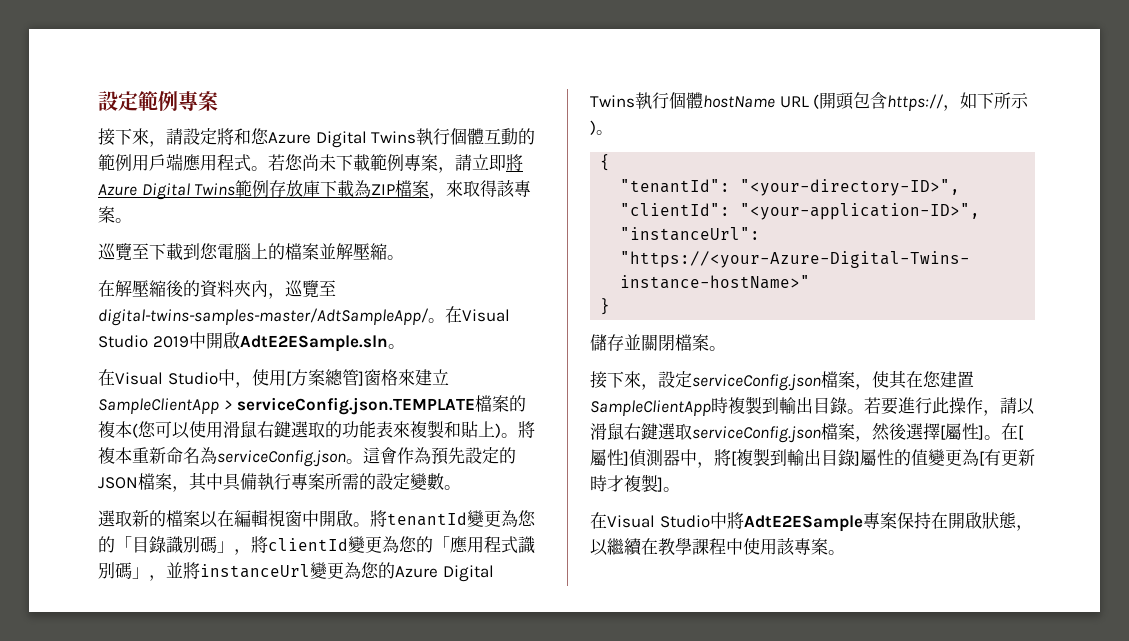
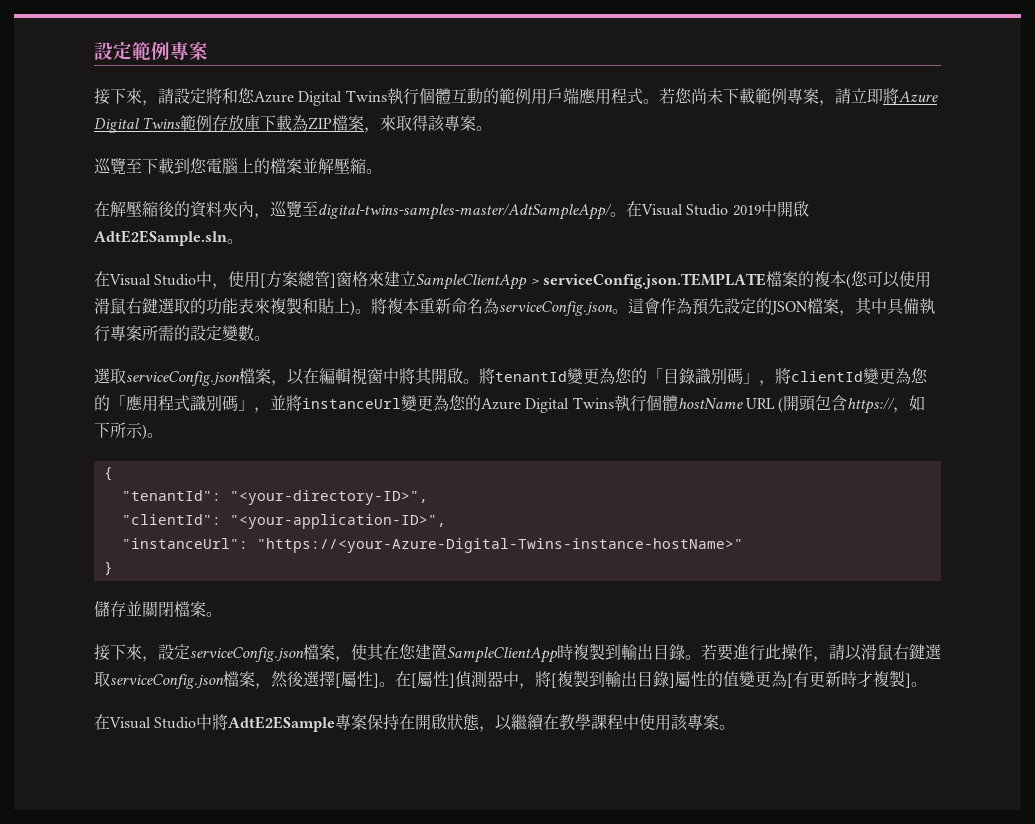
- 選取新的檔案以在編輯視窗中開啟。
+ 選取serviceConfig.json檔案，以在編輯視窗中將其開啟。

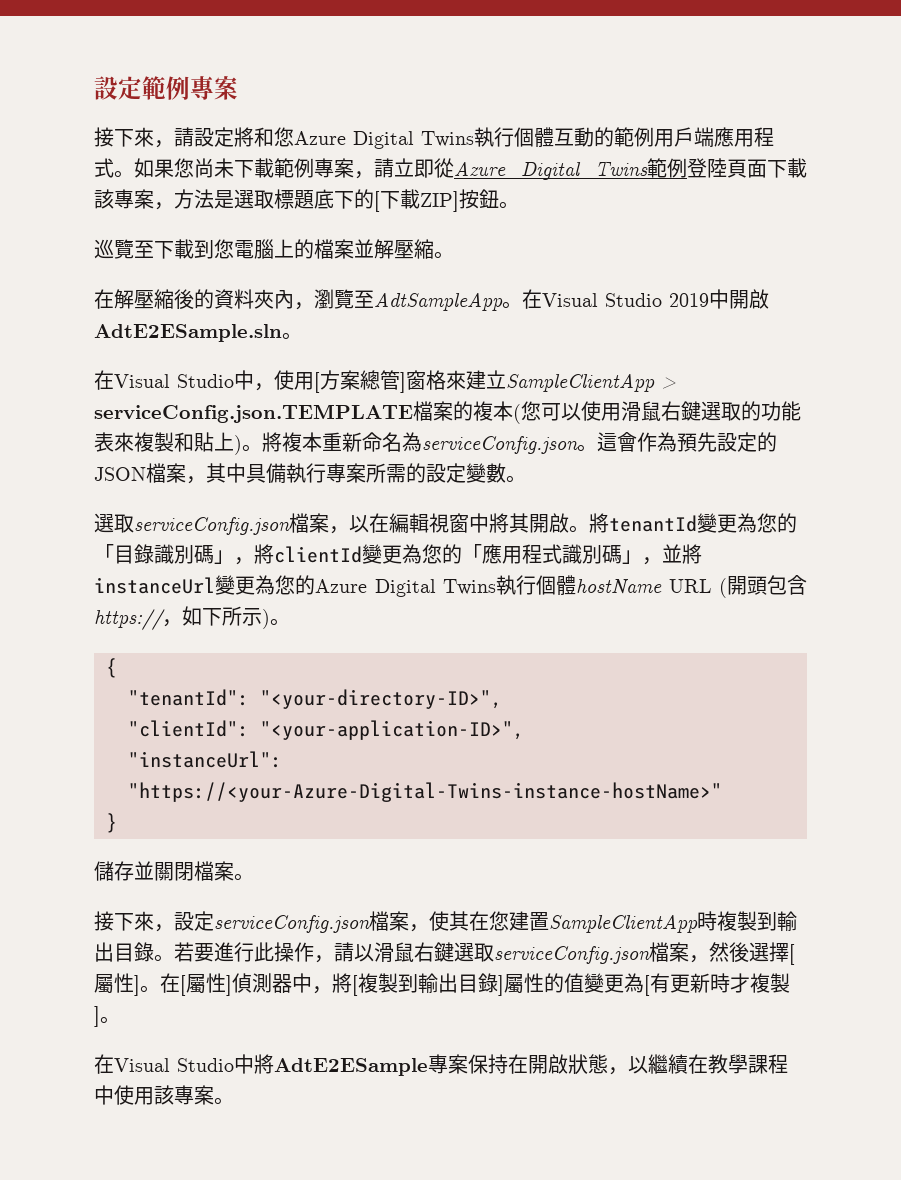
- 若您尚未下載範例專案，請立即將Azure Digital Twins範例存放庫下載為ZIP檔案，來取得該專案。
+ 如果您尚未下載範例專案，請立即從Azure Digital Twins範例登陸頁面下載該專案，方法是選取標題底下的[下載ZIP]按鈕。
- 在解壓縮後的資料夾內，巡覽至digital-twins-samples-master/AdtSampleApp/。
+ 在解壓縮後的資料夾內，瀏覽至AdtSampleApp。

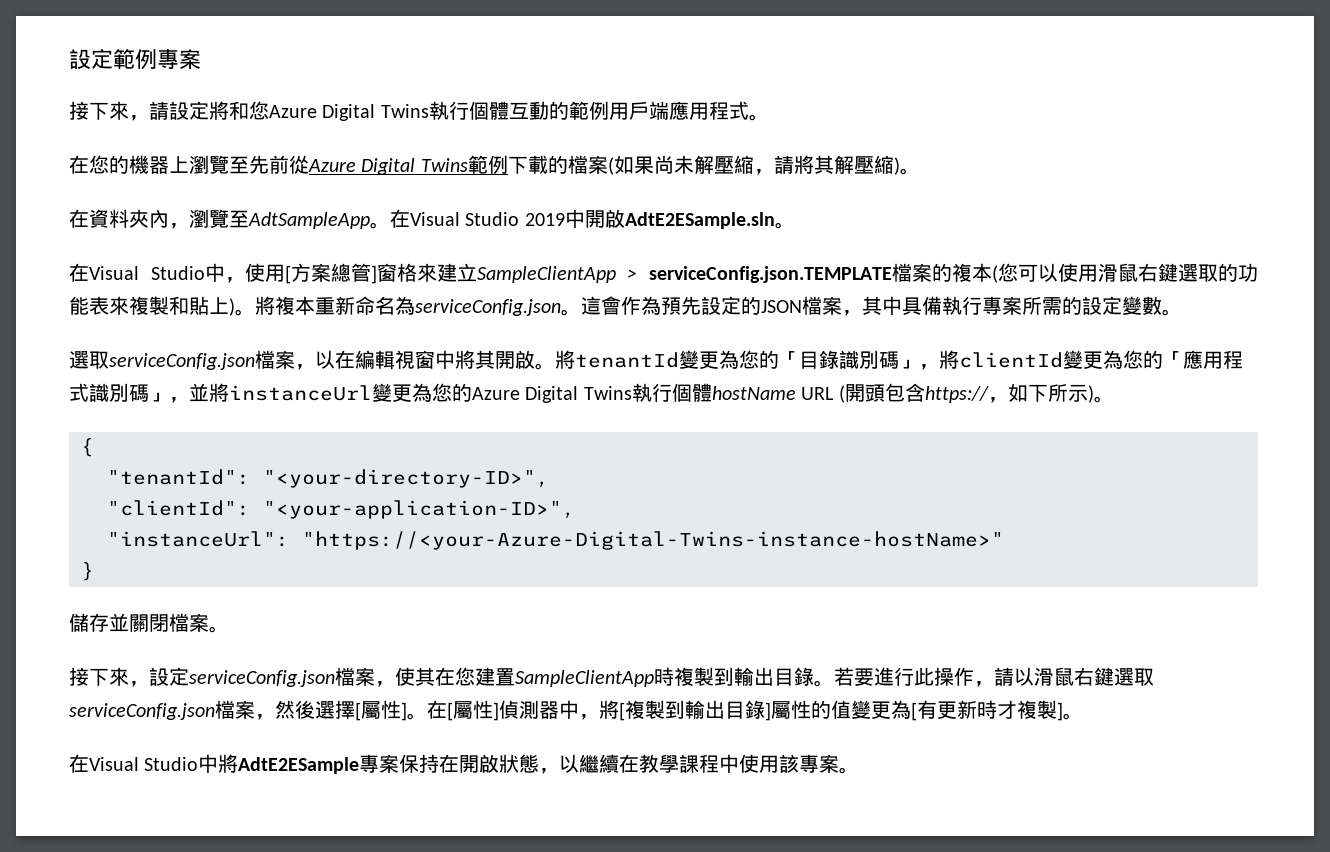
- 接下來，請設定將和您Azure Digital Twins執行個體互動的範例用戶端應用程式。如果您尚未下載範例專案，請立即從Azure Digital Twins範例登陸頁面下載該專案，方法是選取標題底下的[下載ZIP]按鈕。
- 巡覽至下載到您電腦上的檔案並解壓縮。
- 在解壓縮後的資料夾內，瀏覽至AdtSampleApp。
+ 接下來，請設定將和您Azure Digital Twins執行個體互動的範例用戶端應用程式。
+ 在您的機器上瀏覽至先前從Azure Digital Twins範例下載的檔案(如果尚未解壓縮，請將其解壓縮)。
+ 在資料夾內，瀏覽至AdtSampleApp。

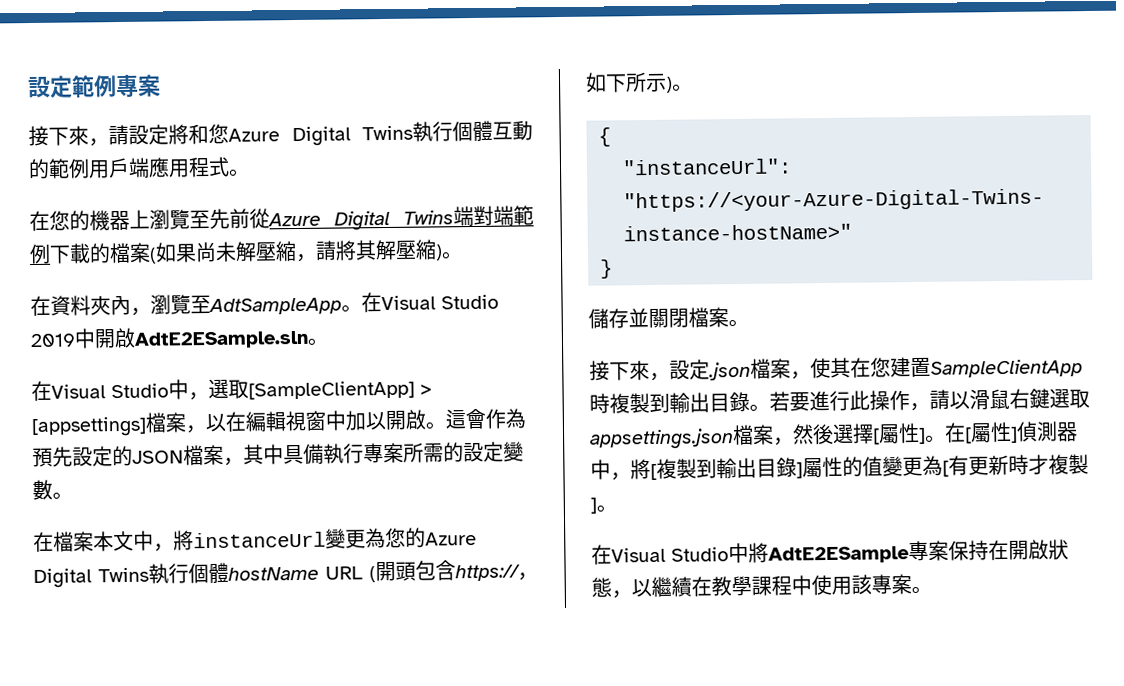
- 在您的機器上瀏覽至先前從Azure Digital Twins範例下載的檔案(如果尚未解壓縮，請將其解壓縮)。
+ 在您的機器上瀏覽至先前從Azure Digital Twins端對端範例下載的檔案(如果尚未解壓縮，請將其解壓縮)。
- 在Visual Studio中，使用[方案總管]窗格來建立SampleClientApp > serviceConfig.json.TEMPLATE檔案的複本(您可以使用滑鼠右鍵選取的功能表來複製和貼上)。將複本重新命名為serviceConfig.json。
+ 在Visual Studio中，選取[SampleClientApp] > [appsettings]檔案，以在編輯視窗中加以開啟。
- 選取serviceConfig.json檔案，以在編輯視窗中將其開啟。將tenantId變更為您的「目錄識別碼」，將clientId變更為您的「應用程式識別碼」，並將instanceUrl變更為您的Azure Digital Twins執行個體hostName URL (開頭包含https://，如下所示)。
+ 在檔案本文中，將instanceUrl變更為您的Azure Digital Twins執行個體hostName URL (開頭包含https://，如下所示)。
- "tenantId": "<your-directory-ID>",
- "clientId": "<your-application-ID>",
- 接下來，設定serviceConfig.json檔案，使其在您建置SampleClientApp時複製到輸出目錄。
+ 接下來，設定.json檔案，使其在您建置SampleClientApp時複製到輸出目錄。
- 若要進行此操作，請以滑鼠右鍵選取serviceConfig.json檔案，然後選擇[屬性]。
+ 若要進行此操作，請以滑鼠右鍵選取appsettings.json檔案，然後選擇[屬性]。

